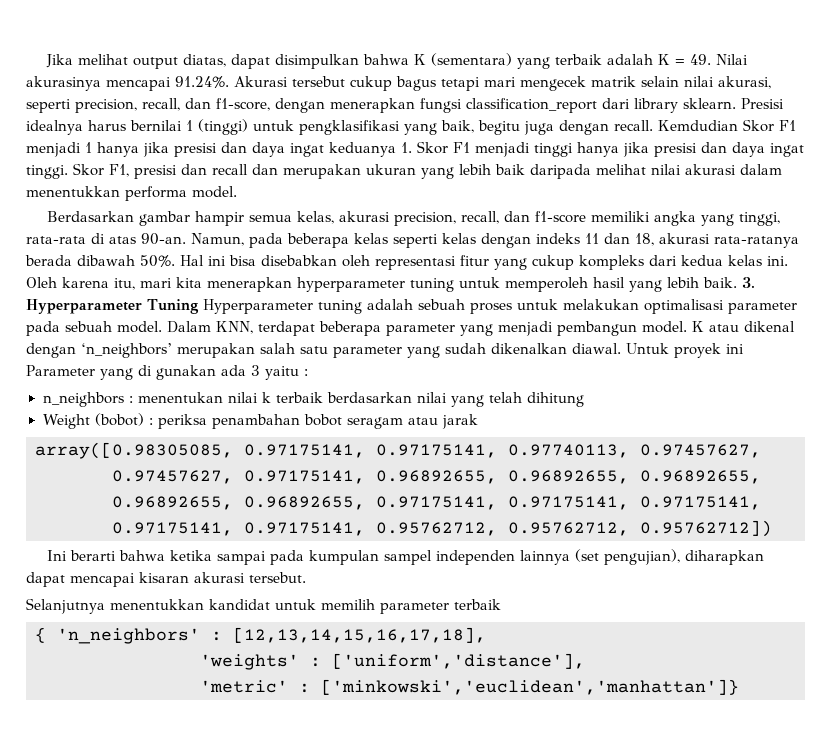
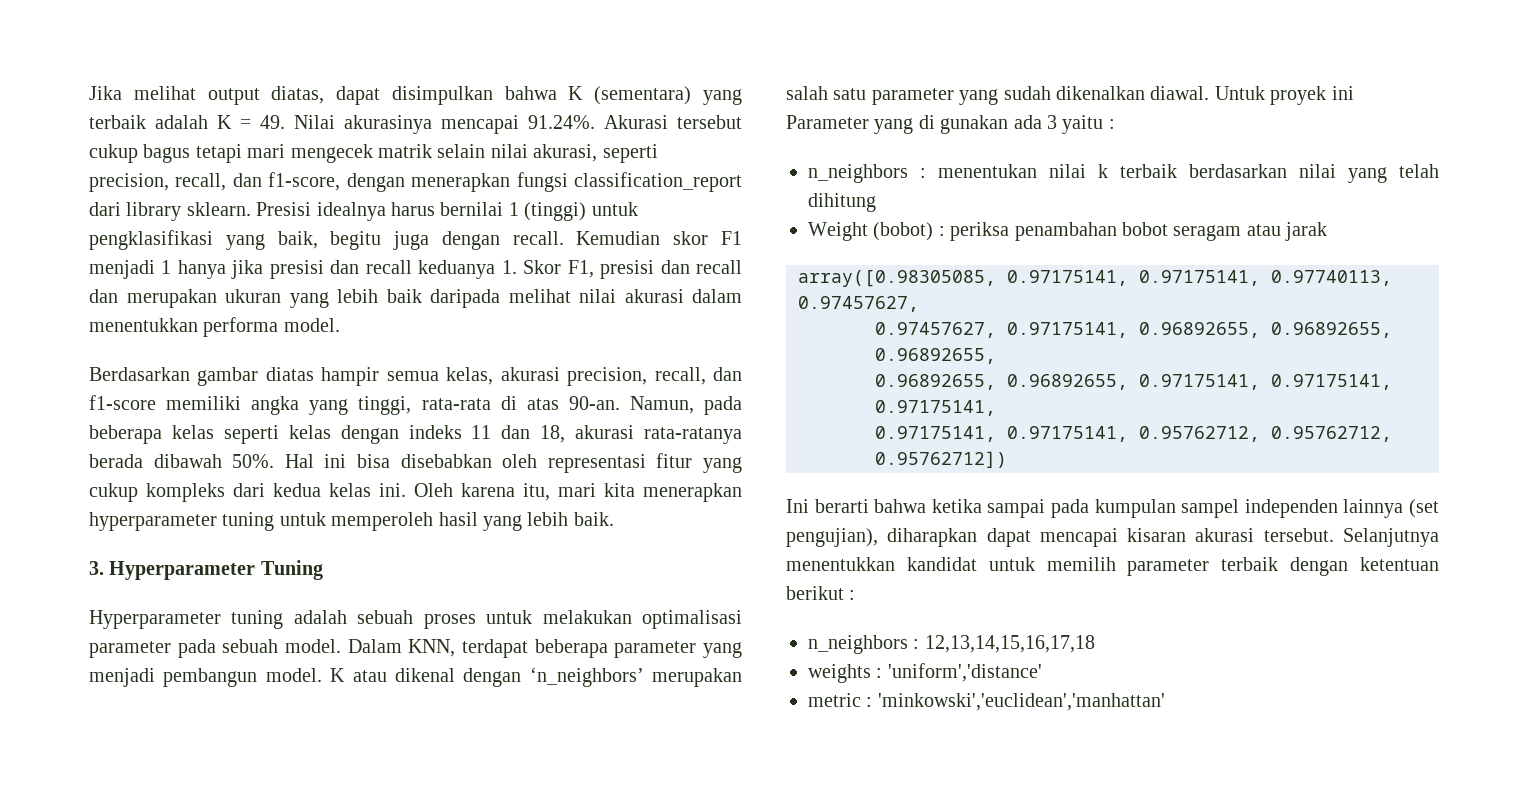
- Kemdudian Skor F1 menjadi 1 hanya jika presisi dan daya ingat keduanya 1. Skor F1 menjadi tinggi hanya jika presisi dan daya ingat tinggi. Skor F1, presisi dan recall dan merupakan ukuran yang lebih baik daripada melihat nilai akurasi dalam menentukkan performa model.
+ Kemudian skor F1 menjadi 1 hanya jika presisi dan recall keduanya 1. Skor F1, presisi dan recall dan merupakan ukuran yang lebih baik daripada melihat nilai akurasi dalam menentukkan performa model.
- Berdasarkan gambar hampir semua kelas, akurasi precision, recall, dan f1-score memiliki angka yang tinggi, rata-rata di atas 90-an.
+ Berdasarkan gambar diatas hampir semua kelas, akurasi precision, recall, dan f1-score memiliki angka yang tinggi, rata-rata di atas 90-an.
- Oleh karena itu, mari kita menerapkan hyperparameter tuning untuk memperoleh hasil yang lebih baik. 3. Hyperparameter Tuning Hyperparameter tuning adalah sebuah proses untuk melakukan optimalisasi parameter pada sebuah model.
+ Oleh karena itu, mari kita menerapkan hyperparameter tuning untuk memperoleh hasil yang lebih baik.
+ 3. Hyperparameter Tuning
+ Hyperparameter tuning adalah sebuah proses untuk melakukan optimalisasi parameter pada sebuah model.
- Ini berarti bahwa ketika sampai pada kumpulan sampel independen lainnya (set pengujian), diharapkan dapat mencapai kisaran akurasi tersebut.
- Selanjutnya menentukkan kandidat untuk memilih parameter terbaik
- { 'n_neighbors' : [12,13,14,15,16,17,18],
- 'weights' : ['uniform','distance'],
- 'metric' : ['minkowski','euclidean','manhattan']}
+ Ini berarti bahwa ketika sampai pada kumpulan sampel independen lainnya (set pengujian), diharapkan dapat mencapai kisaran akurasi tersebut. Selanjutnya menentukkan kandidat untuk memilih parameter terbaik dengan ketentuan berikut :
+ n_neighbors : 12,13,14,15,16,17,18
+ weights : 'uniform','distance'
+ metric : 'minkowski','euclidean','manhattan'

